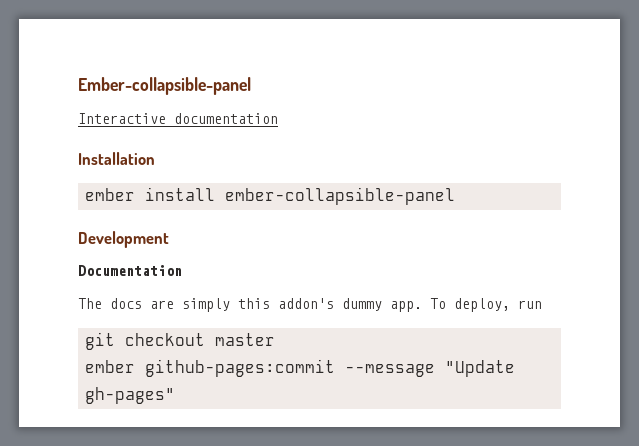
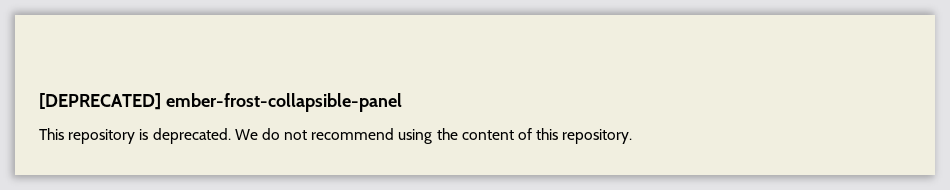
- Ember-collapsible-panel
- Interactive documentation
- Installation
- ember install ember-collapsible-panel
- Development
- Documentation
- The docs are simply this addon's dummy app. To deploy, run
- git checkout master
- ember github-pages:commit --message "Update gh-pages"
+ [DEPRECATED] ember-frost-collapsible-panel
+ This repository is deprecated. We do not recommend using the content of this repository.

